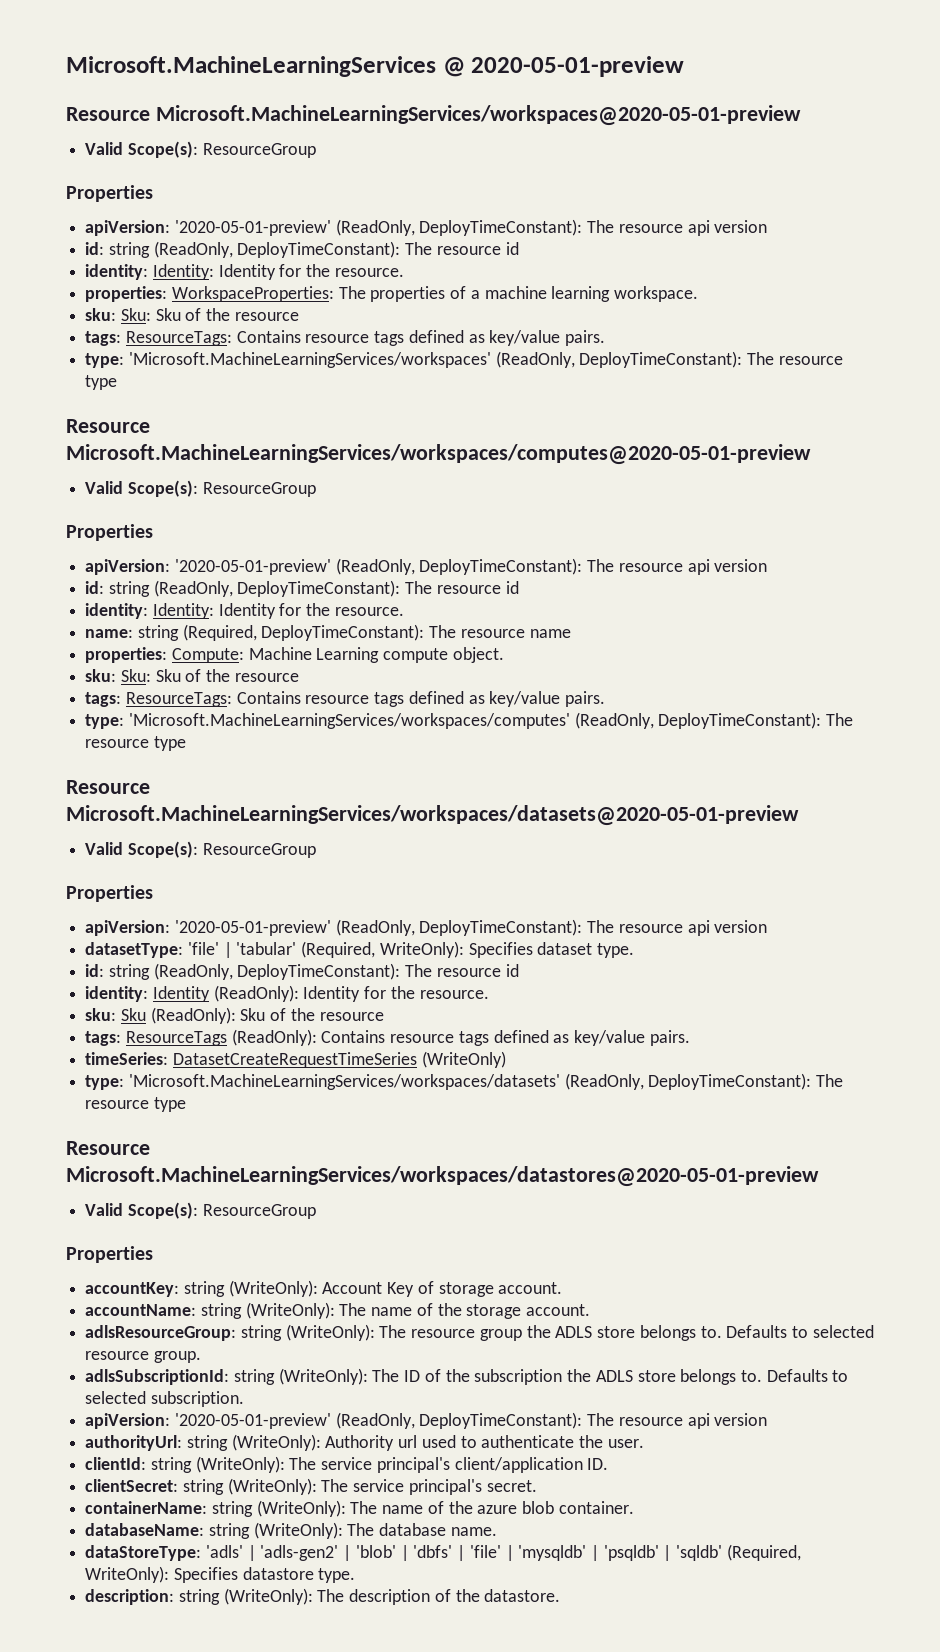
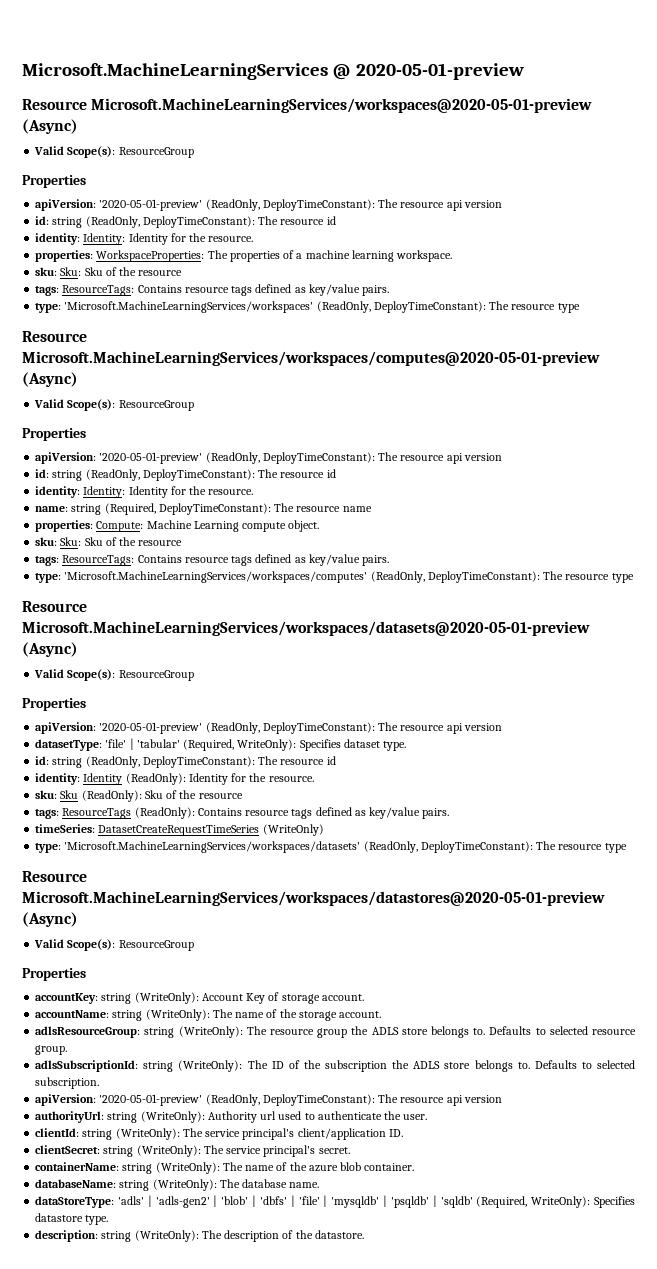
- Resource Microsoft.MachineLearningServices/workspaces@2020-05-01-preview
+ Resource Microsoft.MachineLearningServices/workspaces@2020-05-01-preview (Async)
- Resource Microsoft.MachineLearningServices/workspaces/computes@2020-05-01-preview
+ Resource Microsoft.MachineLearningServices/workspaces/computes@2020-05-01-preview (Async)
- Resource Microsoft.MachineLearningServices/workspaces/datasets@2020-05-01-preview
+ Resource Microsoft.MachineLearningServices/workspaces/datasets@2020-05-01-preview (Async)
- Resource Microsoft.MachineLearningServices/workspaces/datastores@2020-05-01-preview
+ Resource Microsoft.MachineLearningServices/workspaces/datastores@2020-05-01-preview (Async)

